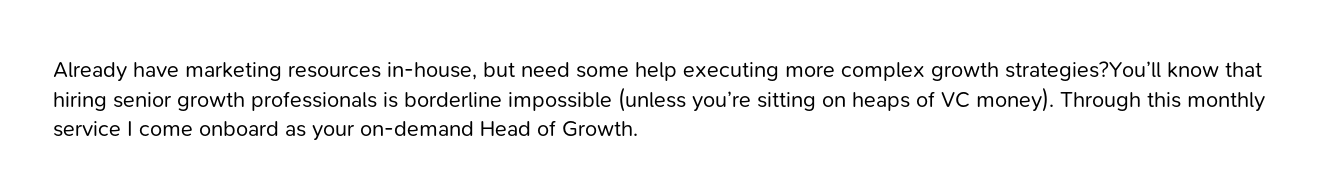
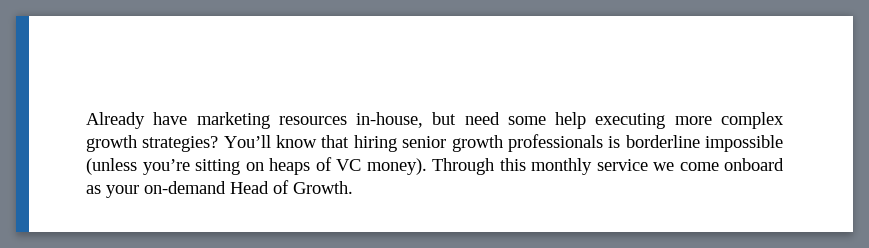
- Already have marketing resources in-house, but need some help executing more complex growth strategies?You’ll know that hiring senior growth professionals is borderline impossible (unless you’re sitting on heaps of VC money).
+ Already have marketing resources in-house, but need some help executing more complex growth strategies? You’ll know that hiring senior growth professionals is borderline impossible (unless you’re sitting on heaps of VC money).
- Through this monthly service I come onboard as your on-demand Head of Growth.
+ Through this monthly service we come onboard as your on-demand Head of Growth.

